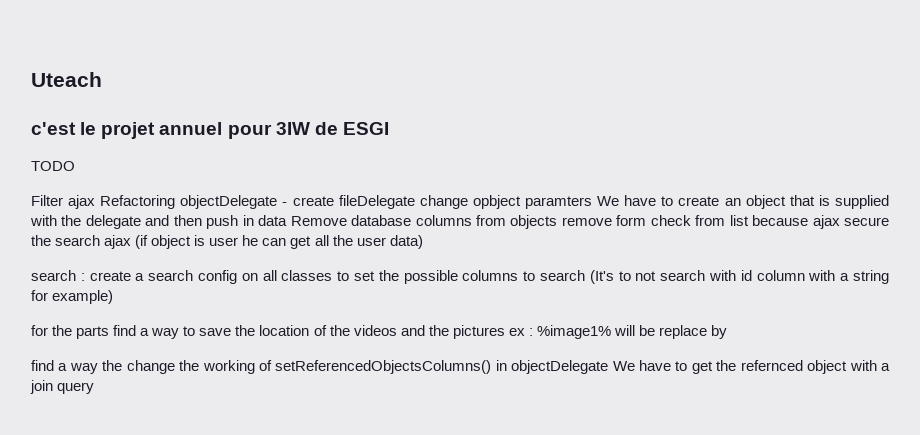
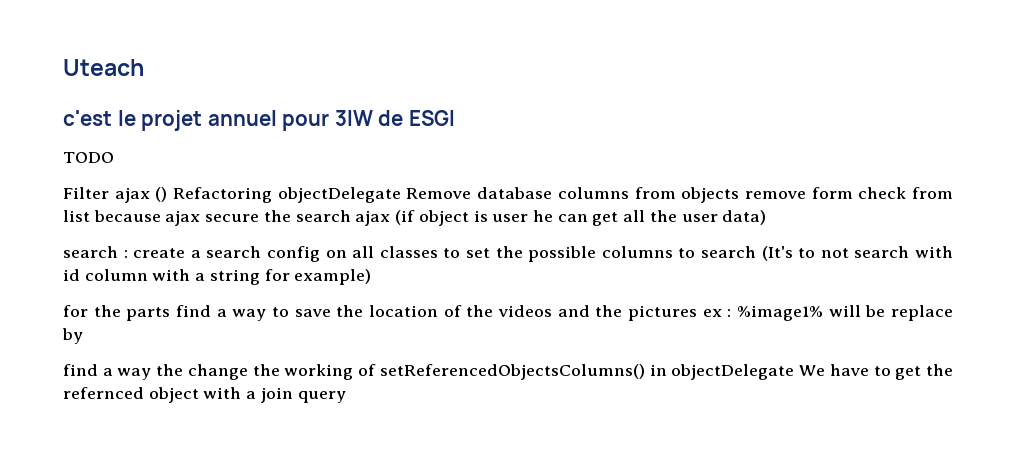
- Filter ajax Refactoring objectDelegate - create fileDelegate change opbject paramters We have to create an object that is supplied with the delegate and then push in data Remove database columns from objects remove form check from list because ajax secure the search ajax (if object is user he can get all the user data)
+ Filter ajax () Refactoring objectDelegate Remove database columns from objects remove form check from list because ajax secure the search ajax (if object is user he can get all the user data)

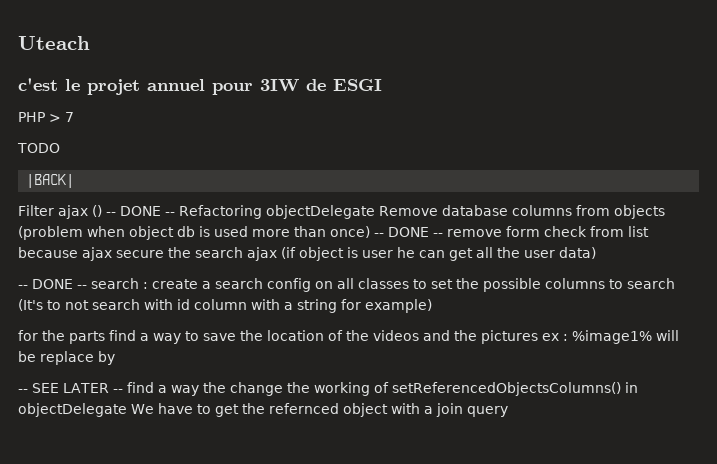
+ PHP > 7
+ |BACK|
- Filter ajax () Refactoring objectDelegate Remove database columns from objects remove form check from list because ajax secure the search ajax (if object is user he can get all the user data)
+ Filter ajax () -- DONE -- Refactoring objectDelegate Remove database columns from objects (problem when object db is used more than once) -- DONE -- remove form check from list because ajax secure the search ajax (if object is user he can get all the user data)
- search : create a search config on all classes to set the possible columns to search (It's to not search with id column with a string for example)
+ -- DONE -- search : create a search config on all classes to set the possible columns to search (It's to not search with id column with a string for example)
- find a way the change the working of setReferencedObjectsColumns() in objectDelegate We have to get the refernced object with a join query
+ -- SEE LATER -- find a way the change the working of setReferencedObjectsColumns() in objectDelegate We have to get the refernced object with a join query

